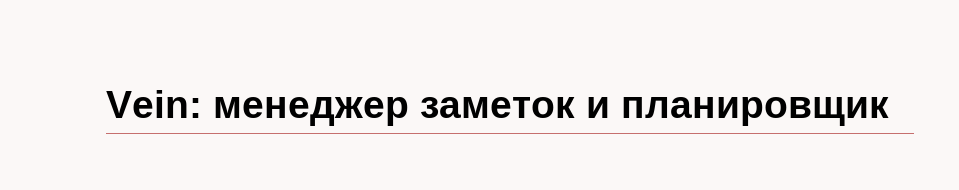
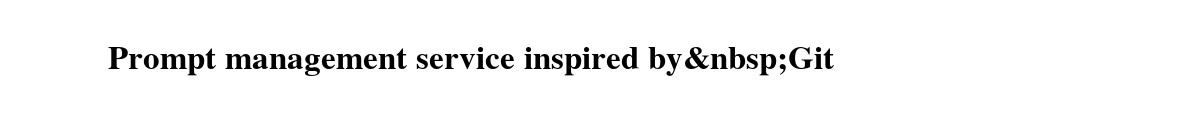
- Vein: менеджер заметок и планировщик
+ Prompt management service inspired by&nbsp;Git

